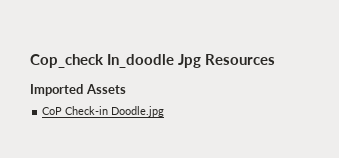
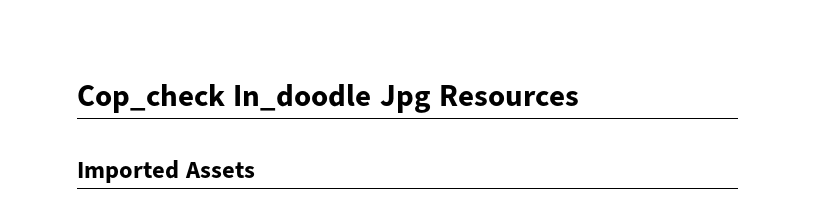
- CoP Check-in Doodle.jpg

